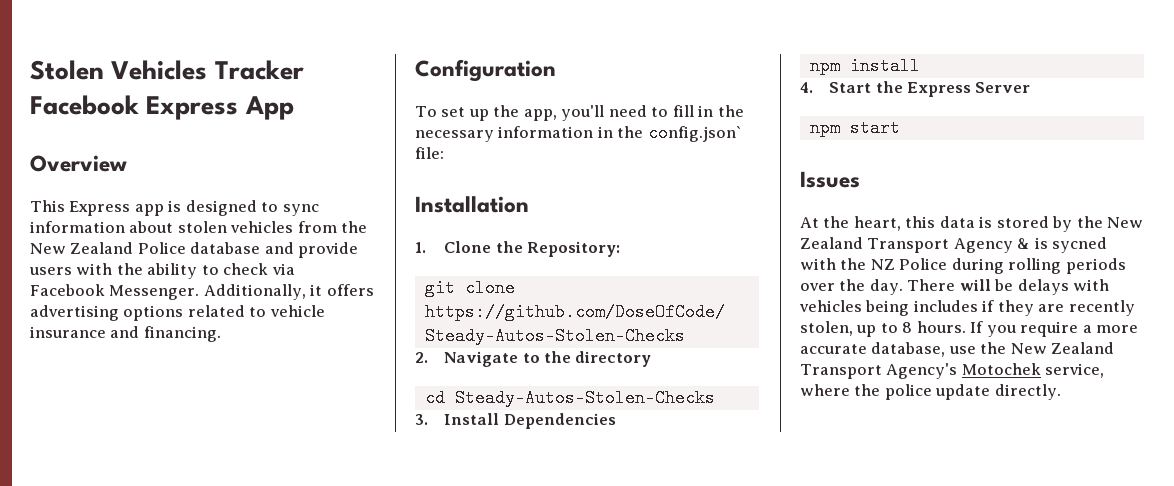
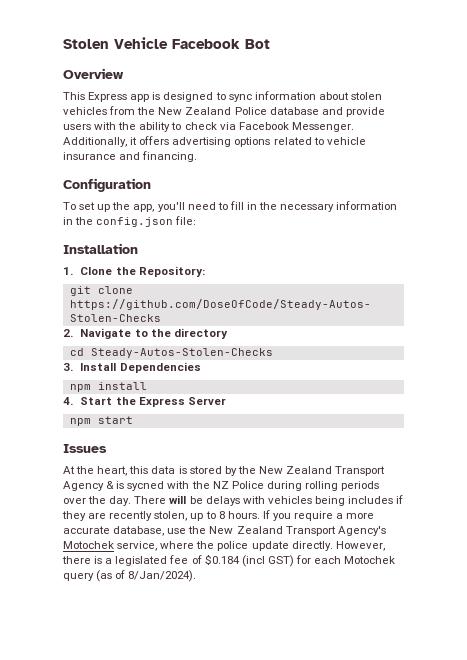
- Stolen Vehicles Tracker Facebook Express App
+ Stolen Vehicle Facebook Bot
- To set up the app, you'll need to fill in the necessary information in the config.json` file:
+ To set up the app, you'll need to fill in the necessary information in the config.json file:
+ However, there is a legislated fee of $0.184 (incl GST) for each Motochek query (as of 8/Jan/2024).

